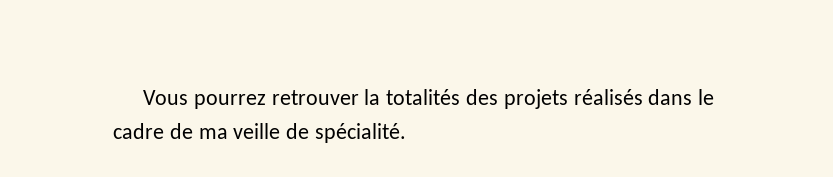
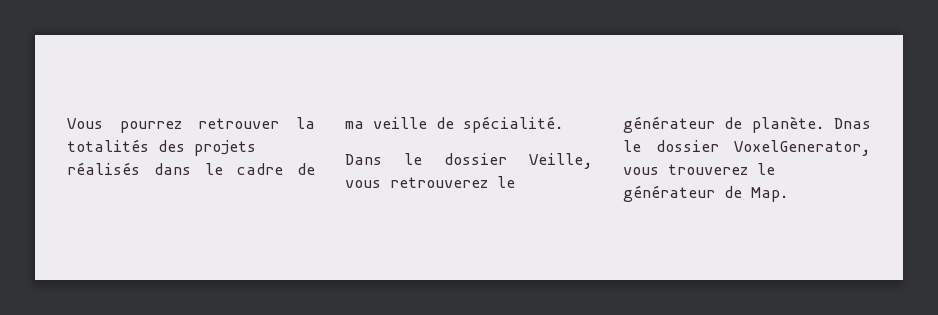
+ Dans le dossier Veille, vous retrouverez le générateur de planète. Dnas le dossier VoxelGenerator, vous trouverez le générateur de Map.

